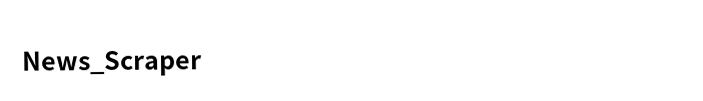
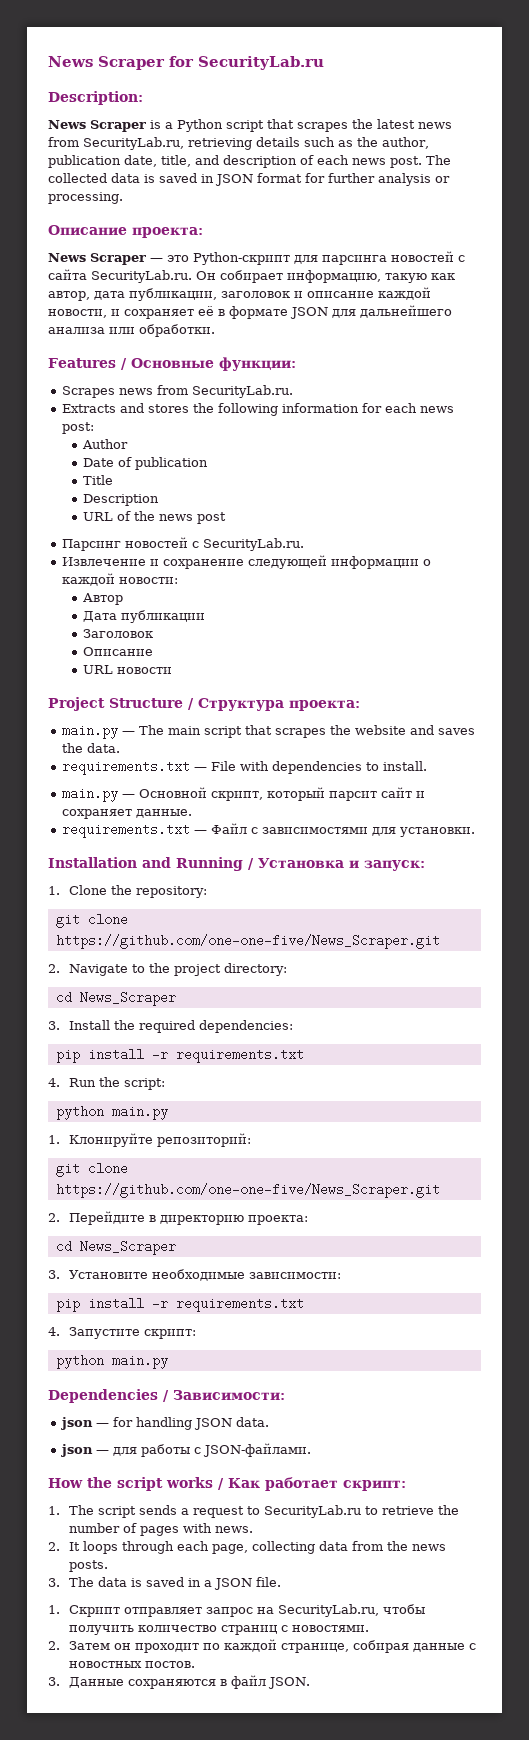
- News_Scraper
+ News Scraper for SecurityLab.ru
+ Description:
+ News Scraper is a Python script that scrapes the latest news from SecurityLab.ru, retrieving details such as the author, publication date, title, and description of each news post. The collected data is saved in JSON format for further analysis or processing.
+ Описание проекта:
+ News Scraper — это Python-скрипт для парсинга новостей с сайта SecurityLab.ru. Он собирает информацию, такую как автор, дата публикации, заголовок и описание каждой новости, и сохраняет её в формате JSON для дальнейшего анализа или обработки.
+ Features / Основные функции:
+ Scrapes news from SecurityLab.ru.
+ Extracts and stores the following information for each news post:
+ Author
+ Date of publication
+ Title
+ Description
+ URL of the news post
+ Парсинг новостей с SecurityLab.ru.
+ Извлечение и сохранение следующей информации о каждой новости:
+ Автор
+ Дата публикации
+ Заголовок
+ Описание
+ URL новости
+ Project Structure / Структура проекта:
+ main.py — The main script that scrapes the website and saves the data.
+ requirements.txt — File with dependencies to install.
+ main.py — Основной скрипт, который парсит сайт и сохраняет данные.
+ requirements.txt — Файл с зависимостями для установки.
+ Installation and Running / Установка и запуск:
+ 1. Clone the repository:
+ git clone https://github.com/one-one-five/News_Scraper.git
+ 2. Navigate to the project directory:
+ cd News_Scraper
+ 3. Install the required dependencies:
+ pip install -r requirements.txt
+ 4. Run the script:
+ python main.py
+ 1. Клонируйте репозиторий:
+ git clone https://github.com/one-one-five/News_Scraper.git
+ 2. Перейдите в директорию проекта:
+ cd News_Scraper
+ 3. Установите необходимые зависимости:
+ pip install -r requirements.txt
+ 4. Запустите скрипт:
+ python main.py
+ Dependencies / Зависимости:
+ json — for handling JSON data.
+ json — для работы с JSON-файлами.
+ How the script works / Как работает скрипт:
+ 1. The script sends a request to SecurityLab.ru to retrieve the number of pages with news.
+ 2. It loops through each page, collecting data from the news posts.
+ 3. The data is saved in a JSON file.
+ 1. Скрипт отправляет запрос на SecurityLab.ru, чтобы получить количество страниц с новостями.
+ 2. Затем он проходит по каждой странице, собирая данные с новостных постов.
+ 3. Данные сохраняются в файл JSON.

